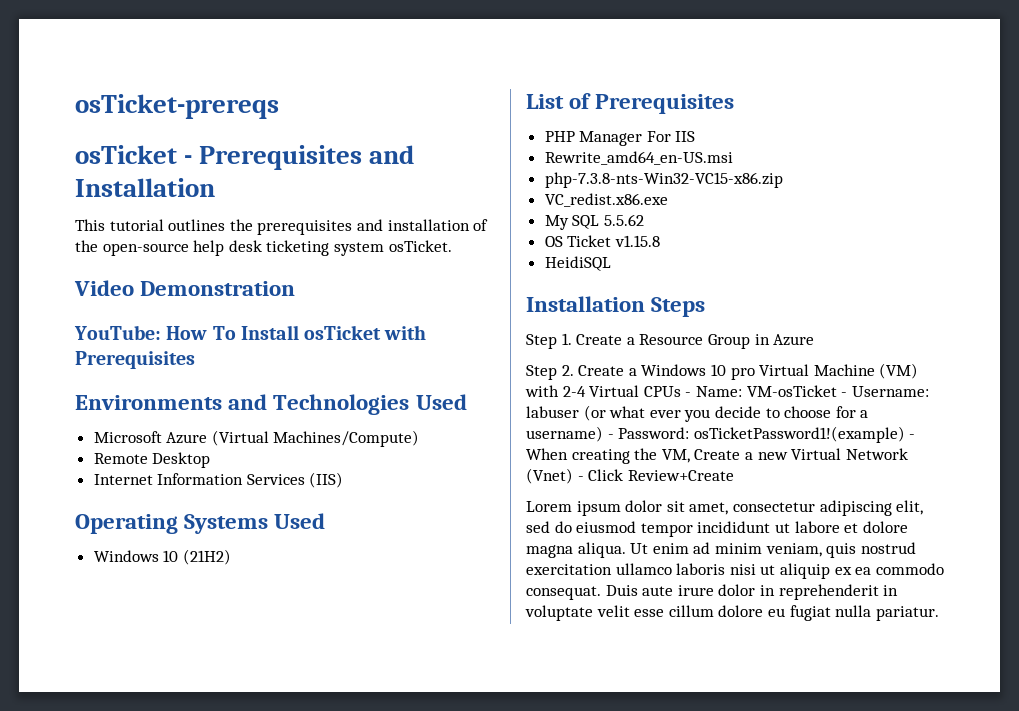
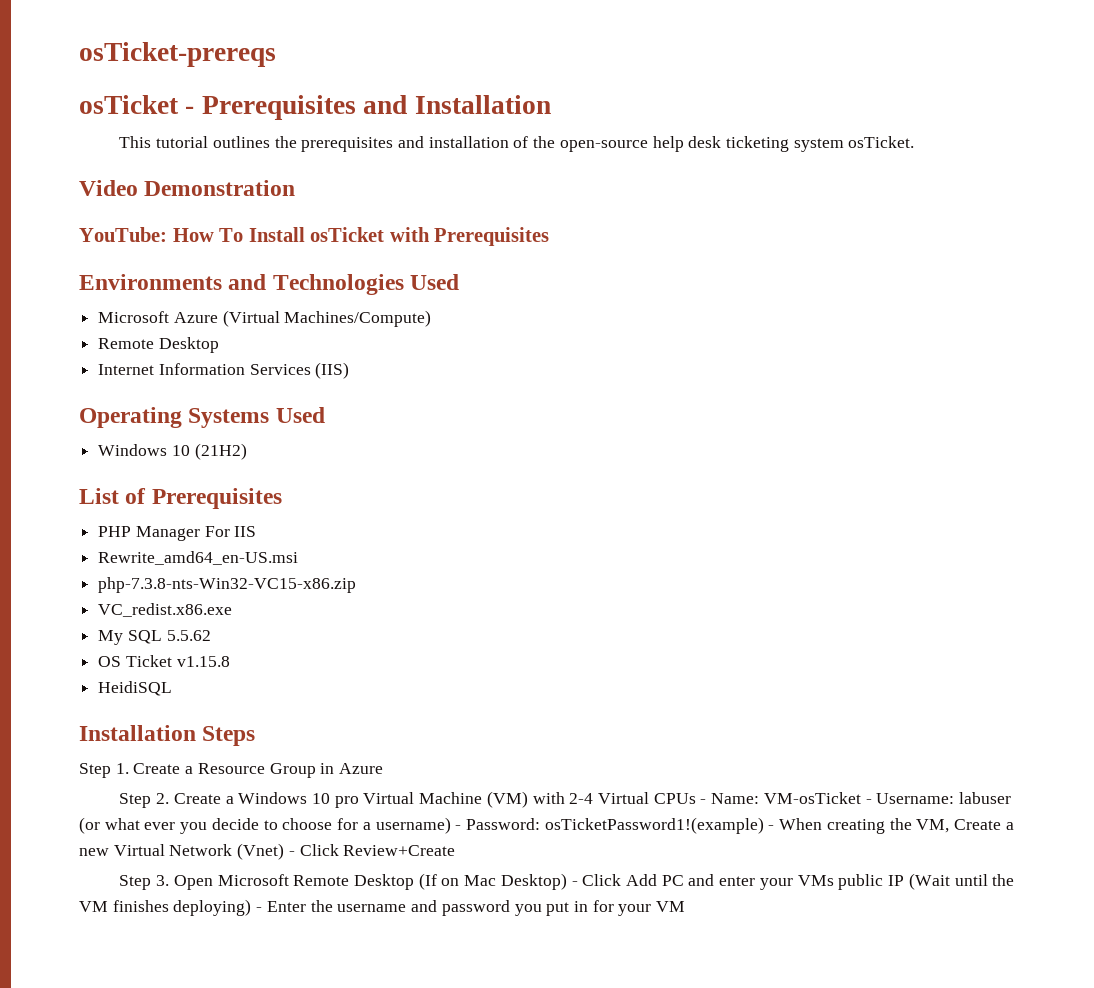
- Lorem ipsum dolor sit amet, consectetur adipiscing elit, sed do eiusmod tempor incididunt ut labore et dolore magna aliqua. Ut enim ad minim veniam, quis nostrud exercitation ullamco laboris nisi ut aliquip ex ea commodo consequat. Duis aute irure dolor in reprehenderit in voluptate velit esse cillum dolore eu fugiat nulla pariatur.
+ Step 3. Open Microsoft Remote Desktop (If on Mac Desktop) - Click Add PC and enter your VMs public IP (Wait until the VM finishes deploying) - Enter the username and password you put in for your VM

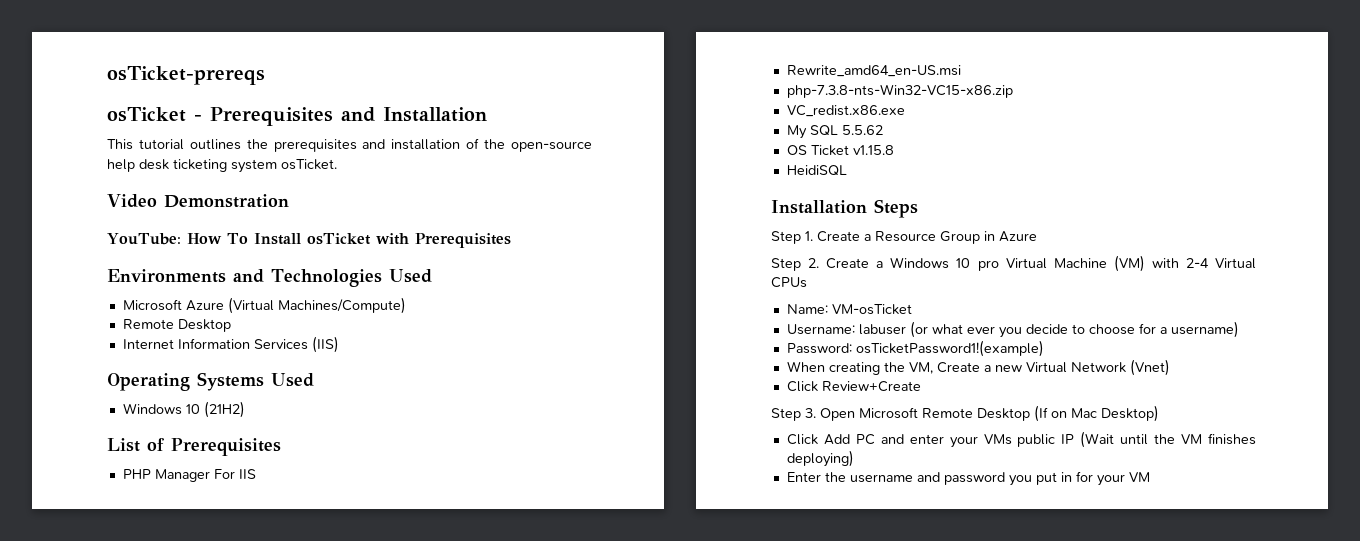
- Step 2. Create a Windows 10 pro Virtual Machine (VM) with 2-4 Virtual CPUs - Name: VM-osTicket - Username: labuser (or what ever you decide to choose for a username) - Password: osTicketPassword1!(example) - When creating the VM, Create a new Virtual Network (Vnet) - Click Review+Create
+ Step 2. Create a Windows 10 pro Virtual Machine (VM) with 2-4 Virtual CPUs
+ Name: VM-osTicket
+ Username: labuser (or what ever you decide to choose for a username)
+ Password: osTicketPassword1!(example)
+ When creating the VM, Create a new Virtual Network (Vnet)
+ Click Review+Create
- Step 3. Open Microsoft Remote Desktop (If on Mac Desktop) - Click Add PC and enter your VMs public IP (Wait until the VM finishes deploying) - Enter the username and password you put in for your VM
+ Step 3. Open Microsoft Remote Desktop (If on Mac Desktop)
+ Click Add PC and enter your VMs public IP (Wait until the VM finishes deploying)
+ Enter the username and password you put in for your VM

